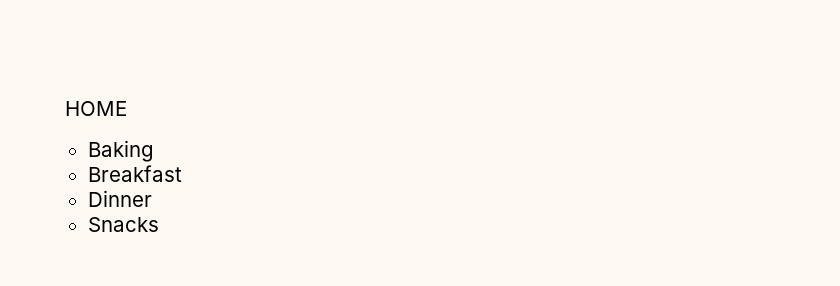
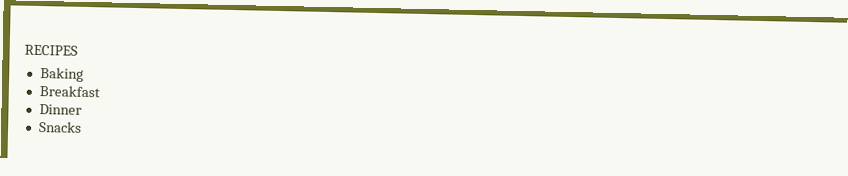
- HOME
+ RECIPES

